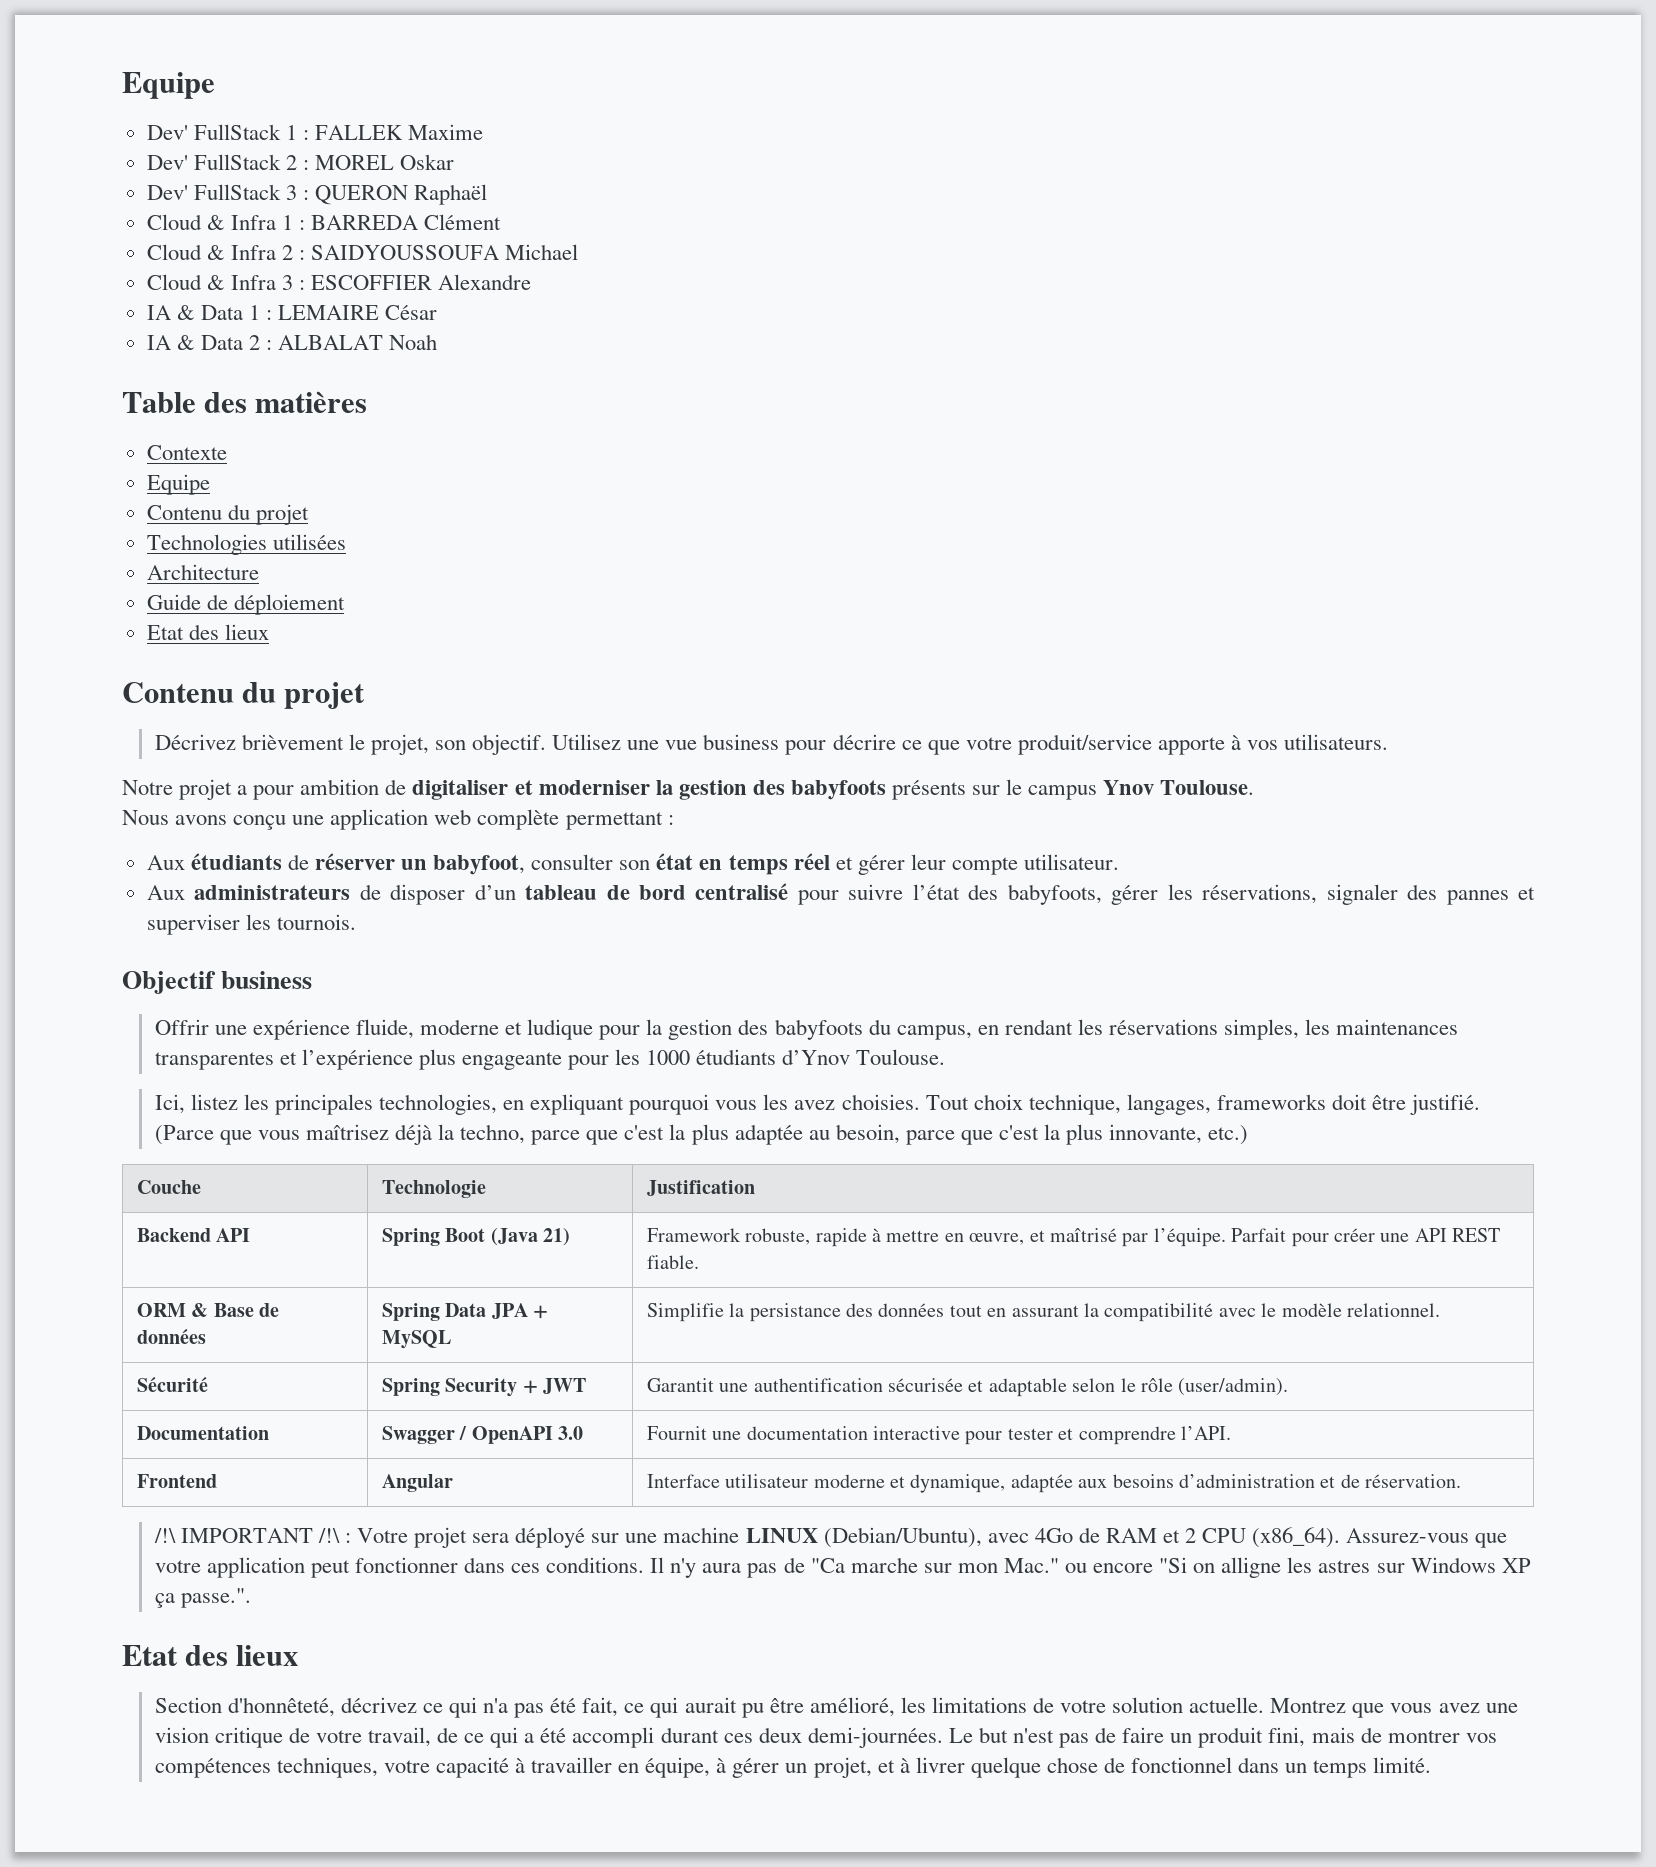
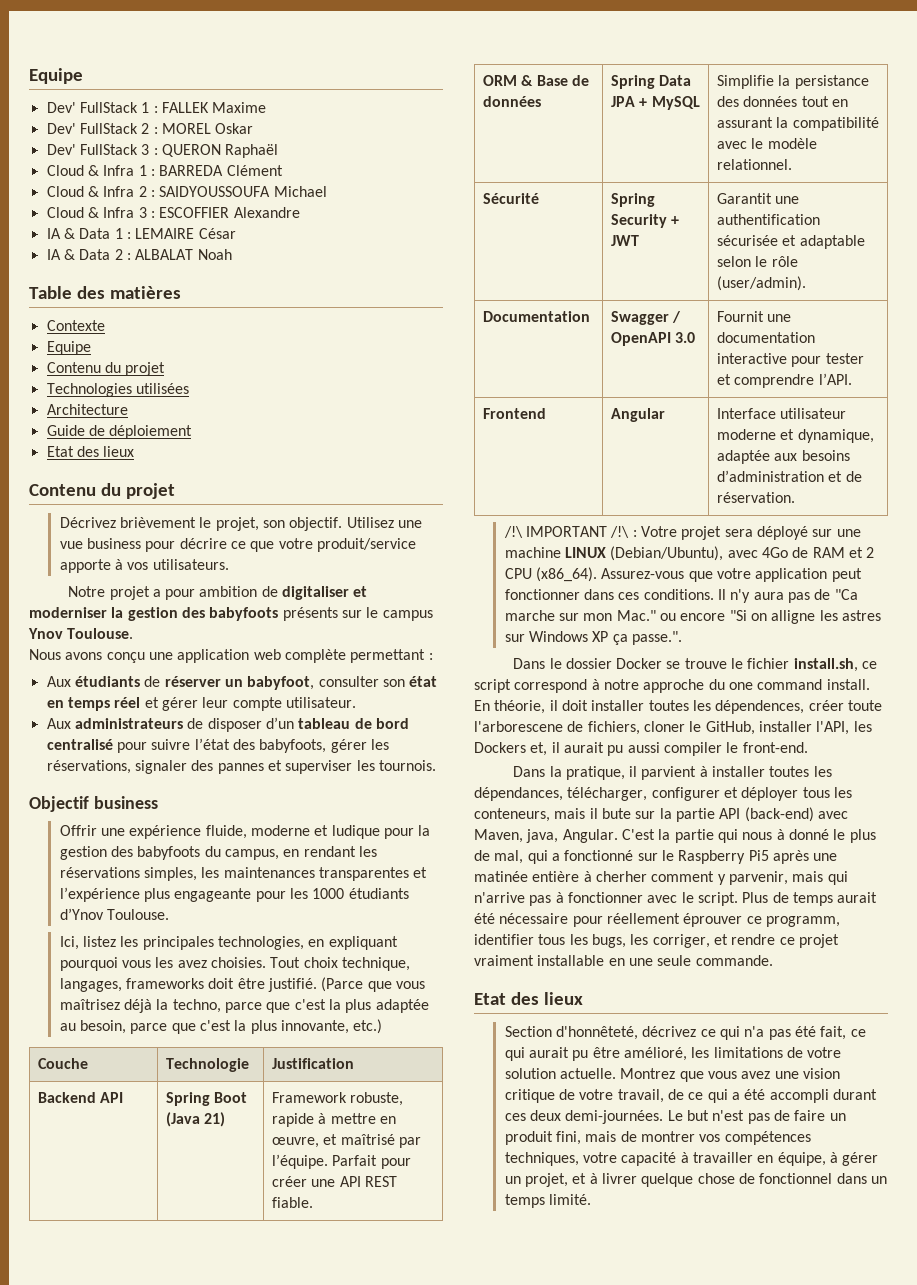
+ Dans le dossier Docker se trouve le fichier install.sh, ce script correspond à notre approche du one command install. En théorie, il doit installer toutes les dépendences, créer toute l'arborescene de fichiers, cloner le GitHub, installer l'API, les Dockers et, il aurait pu aussi compiler le front-end.
+ Dans la pratique, il parvient à installer toutes les dépendances, télécharger, configurer et déployer tous les conteneurs, mais il bute sur la partie API (back-end) avec Maven, java, Angular. C'est la partie qui nous à donné le plus de mal, qui a fonctionné sur le Raspberry Pi5 après une matinée entière à cherher comment y parvenir, mais qui n'arrive pas à fonctionner avec le script. Plus de temps aurait été nécessaire pour réellement éprouver ce programm, identifier tous les bugs, les corriger, et rendre ce projet vraiment installable en une seule commande.

